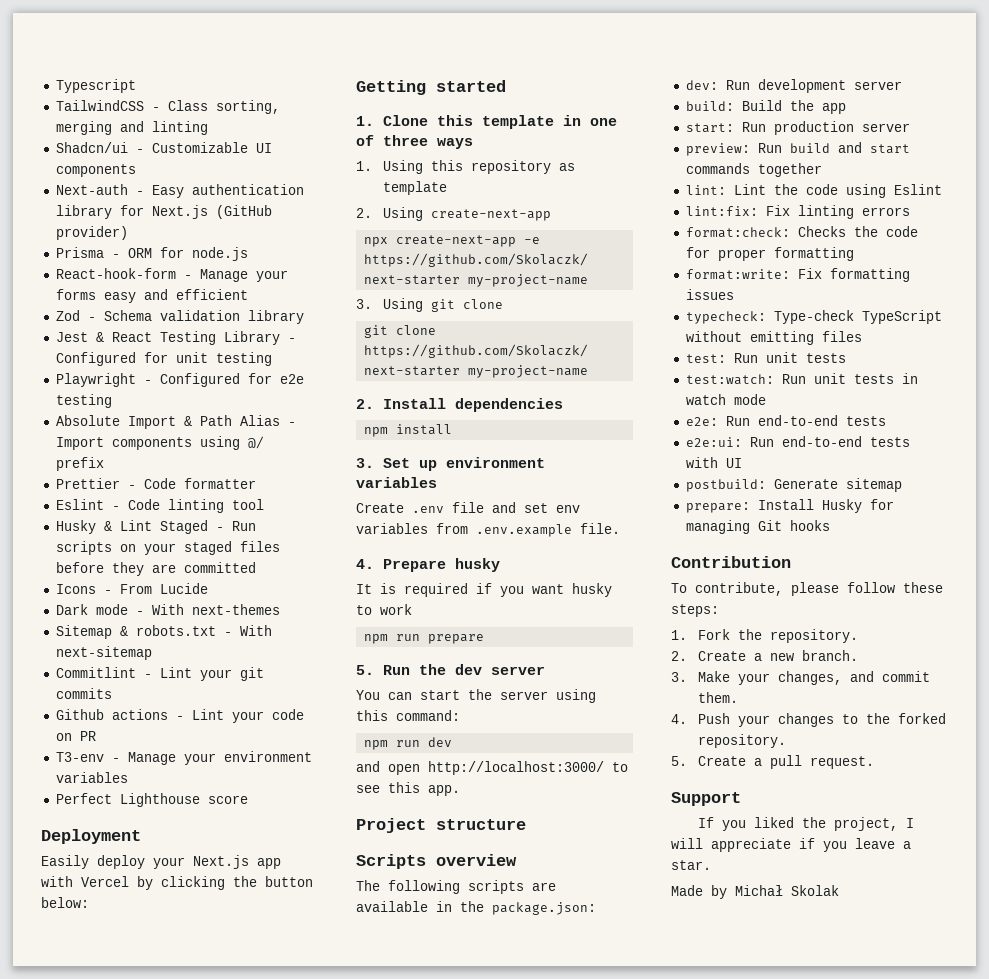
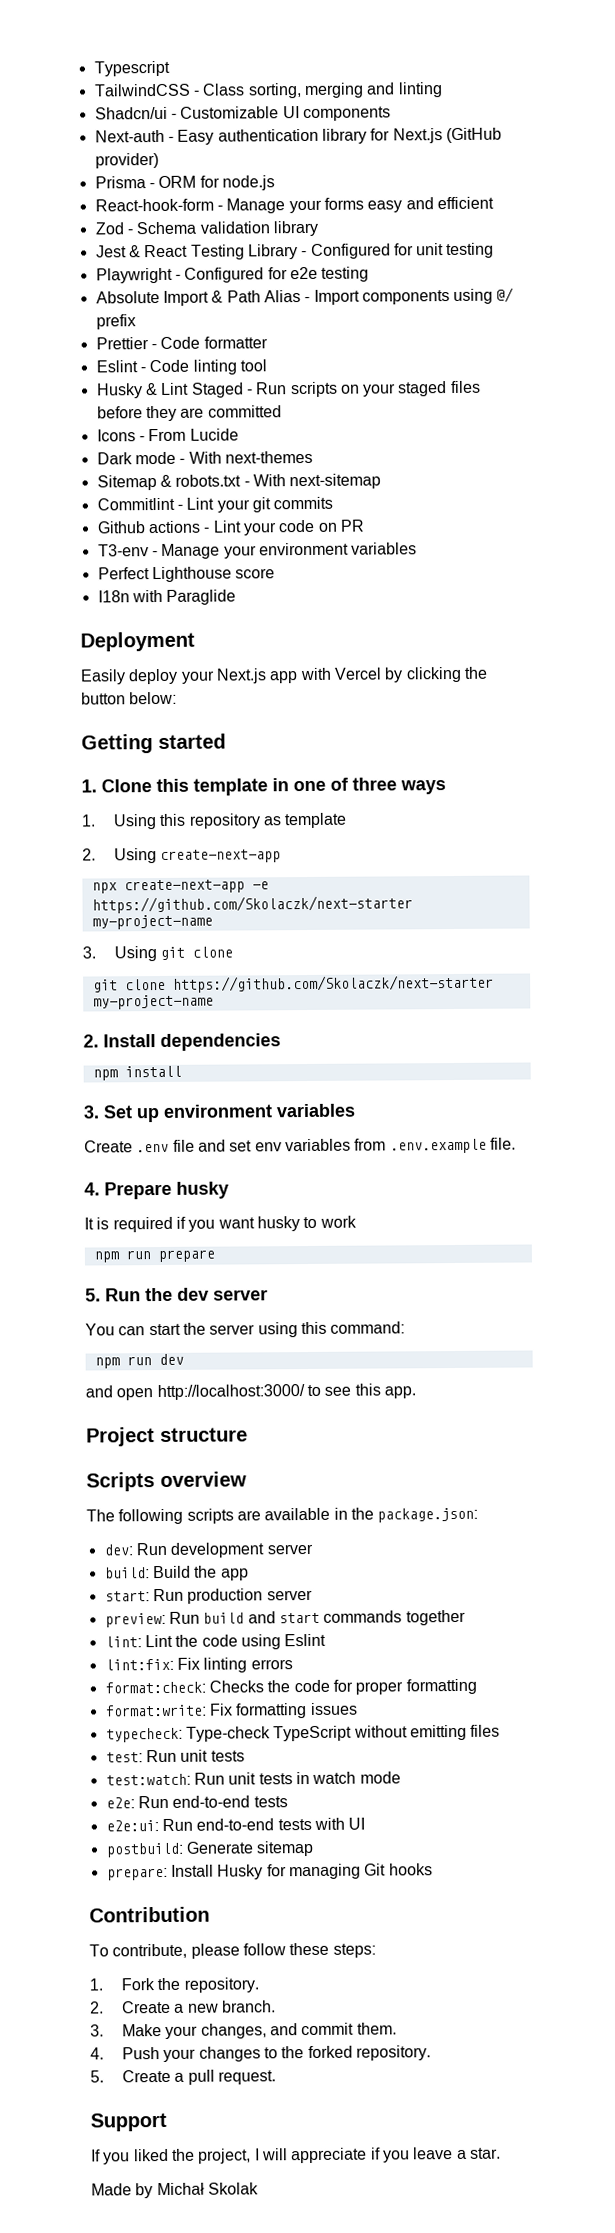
+ I18n with Paraglide

